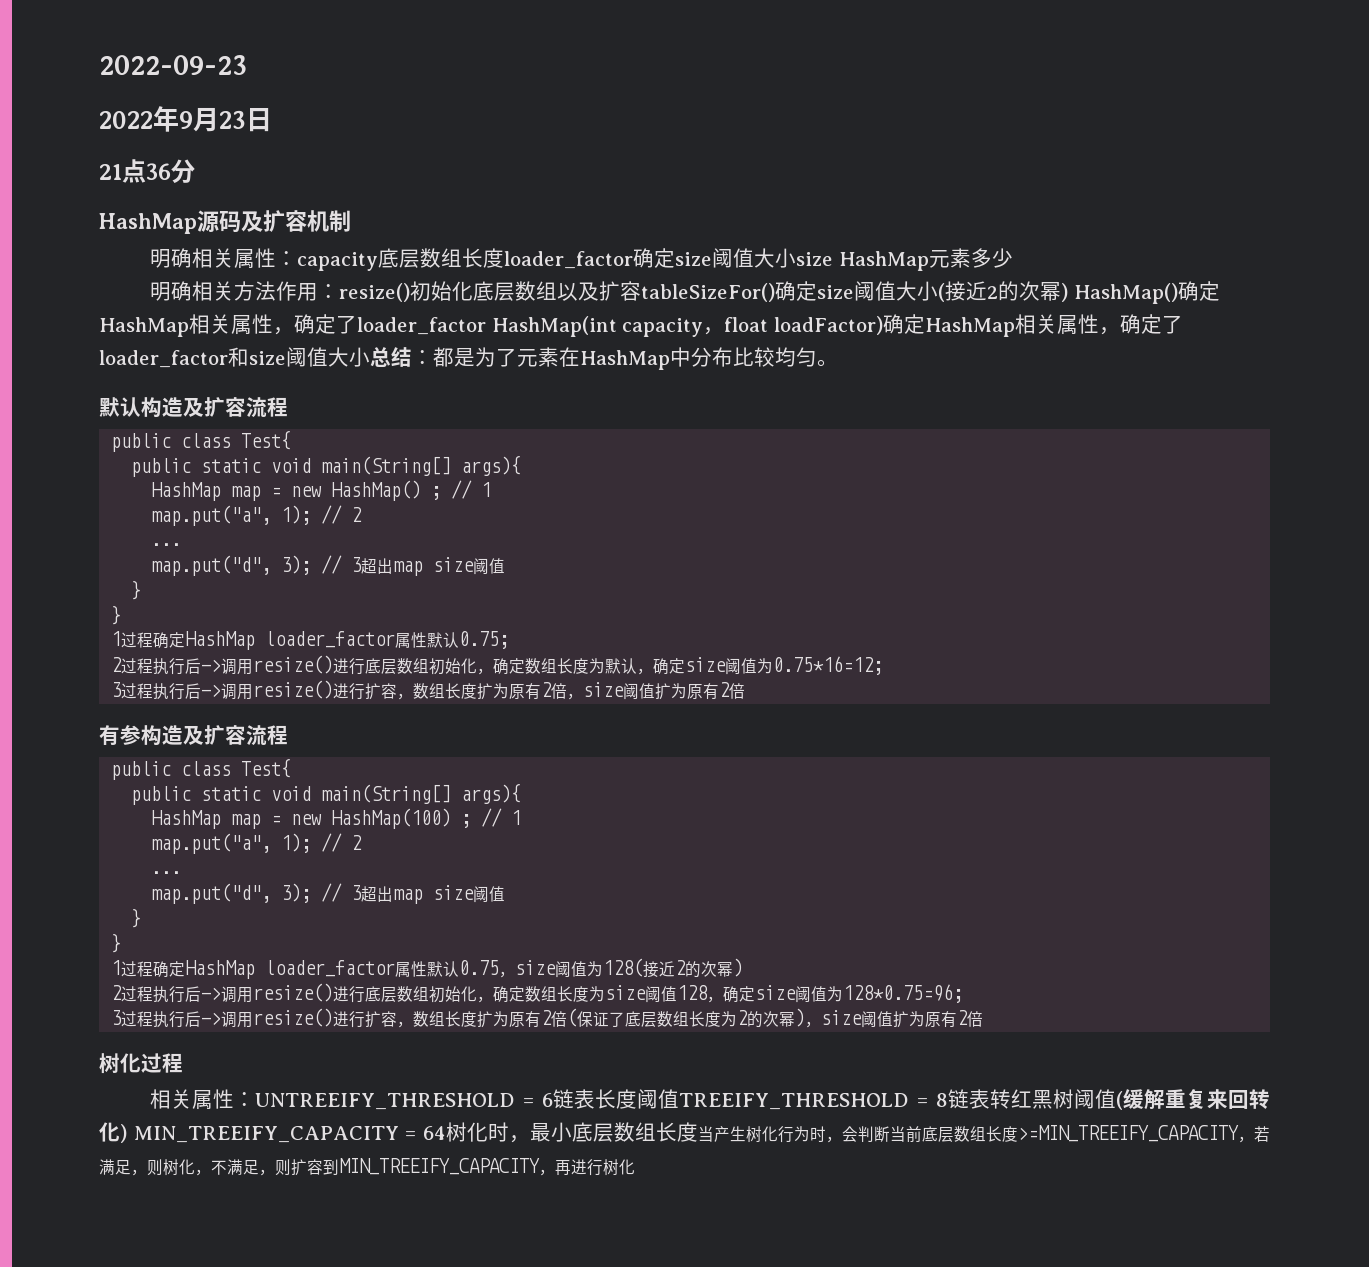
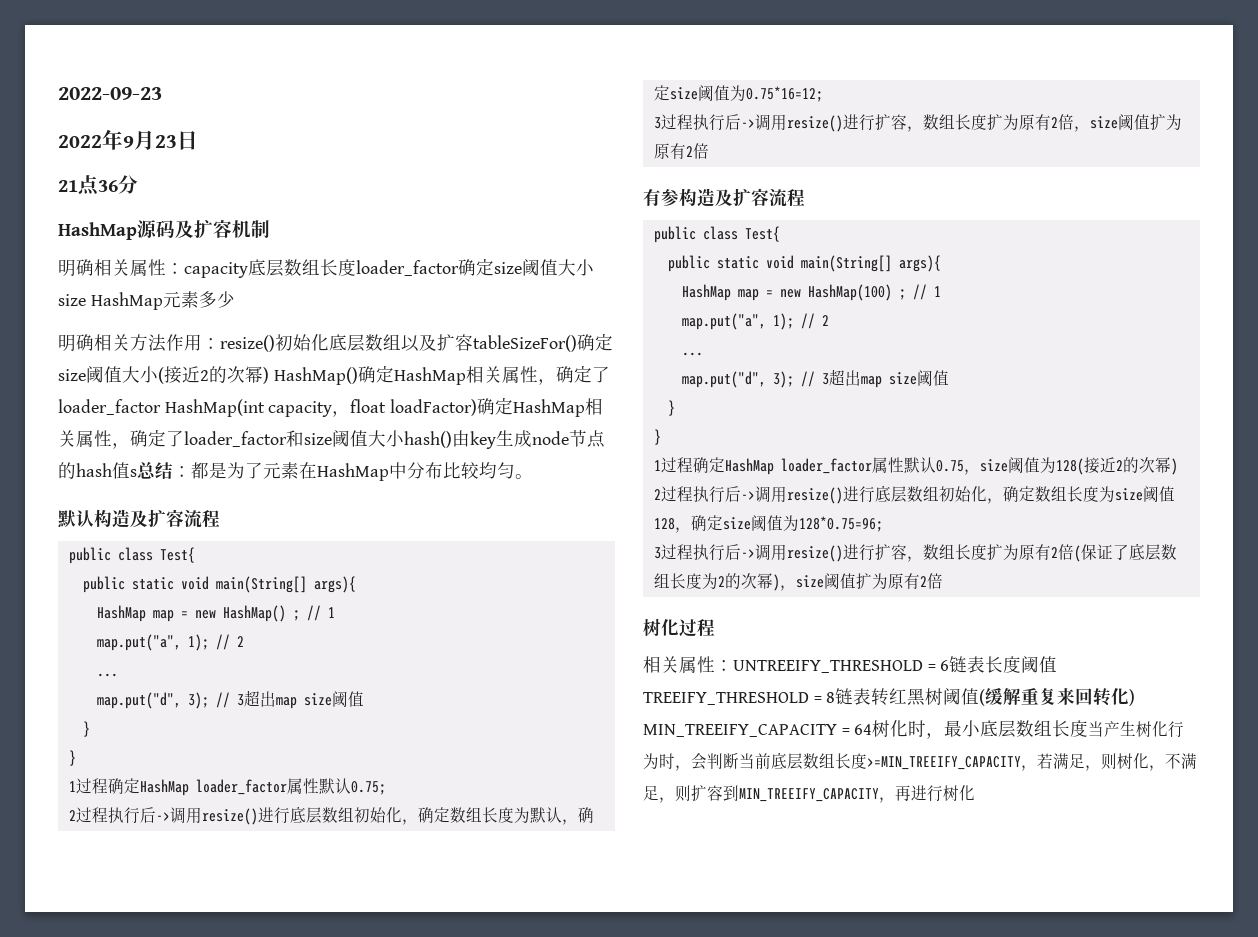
- 明确相关方法作用：resize()初始化底层数组以及扩容tableSizeFor()确定size阈值大小(接近2的次幂) HashMap()确定HashMap相关属性，确定了loader_factor HashMap(int capacity，float loadFactor)确定HashMap相关属性，确定了loader_factor和size阈值大小总结：都是为了元素在HashMap中分布比较均匀。
+ 明确相关方法作用：resize()初始化底层数组以及扩容tableSizeFor()确定size阈值大小(接近2的次幂) HashMap()确定HashMap相关属性，确定了loader_factor HashMap(int capacity，float loadFactor)确定HashMap相关属性，确定了loader_factor和size阈值大小hash()由key生成node节点的hash值s总结：都是为了元素在HashMap中分布比较均匀。

